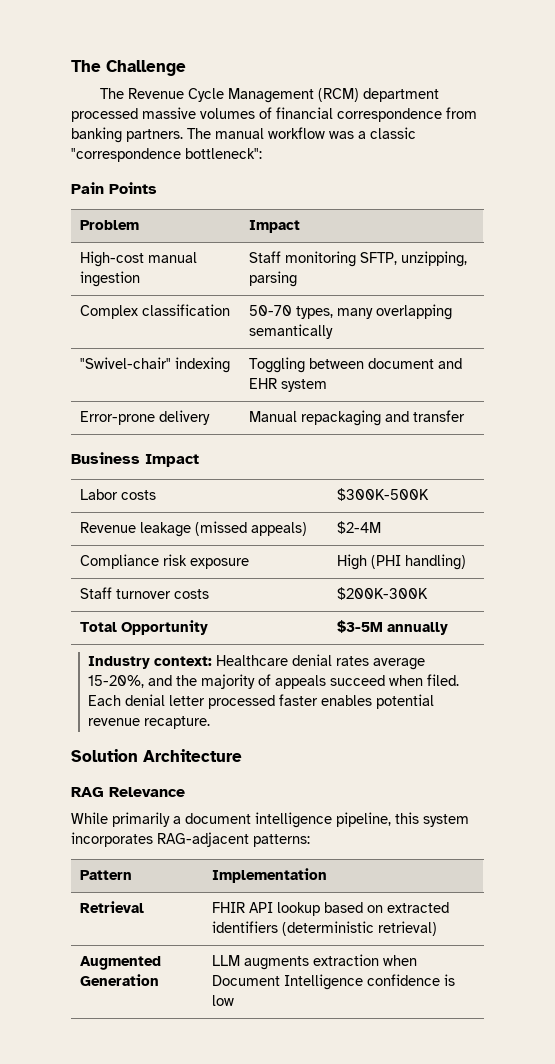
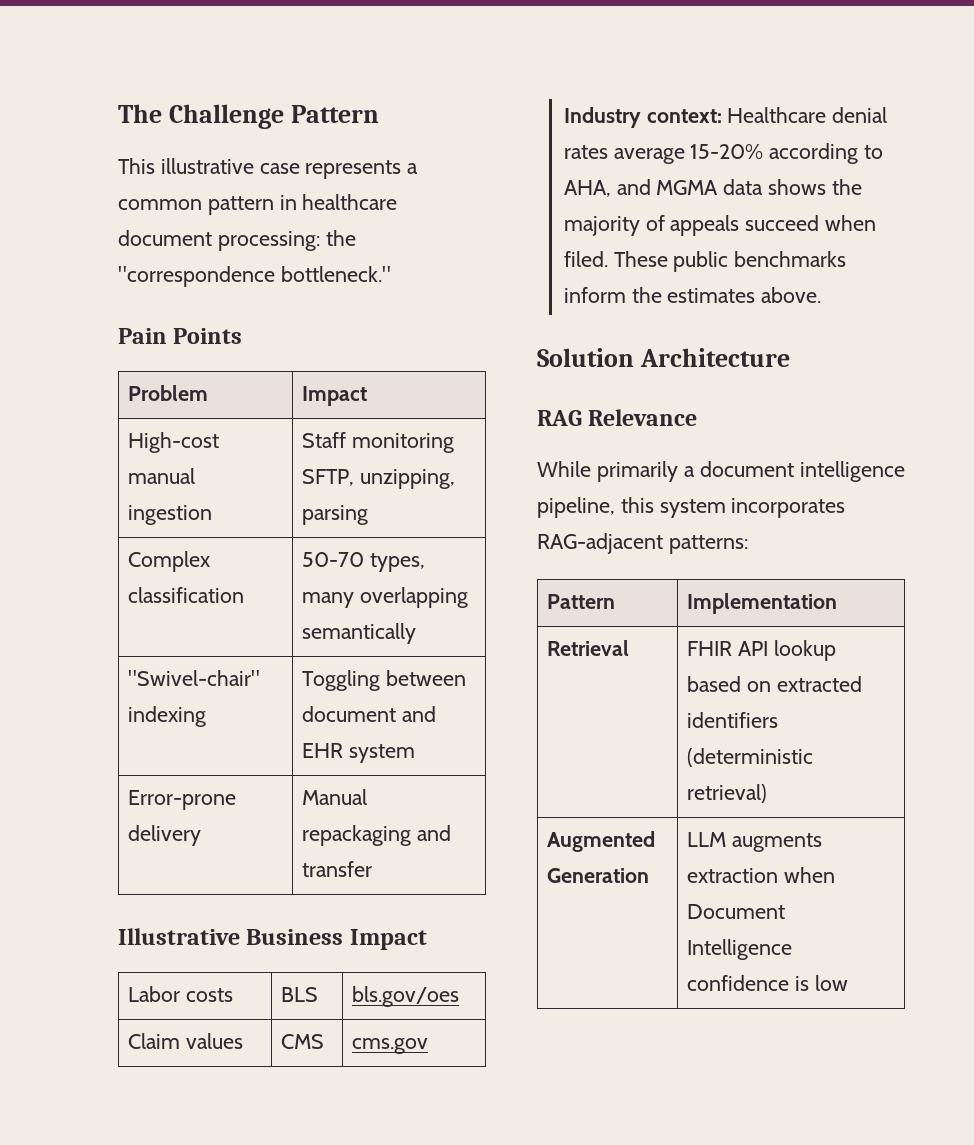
- The Challenge
- The Revenue Cycle Management (RCM) department processed massive volumes of financial correspondence from banking partners. The manual workflow was a classic "correspondence bottleneck":
+ The Challenge Pattern
+ This illustrative case represents a common pattern in healthcare document processing: the "correspondence bottleneck."
- Business Impact
+ Illustrative Business Impact
- Labor costs | $300K-500K
- Revenue leakage (missed appeals) | $2-4M
- Compliance risk exposure | High (PHI handling)
- Staff turnover costs | $200K-300K
- Total Opportunity | $3-5M annually
+ Labor costs | BLS | bls.gov/oes
+ Claim values | CMS | cms.gov
- Industry context: Healthcare denial rates average 15-20%, and the majority of appeals succeed when filed.
+ Industry context: Healthcare denial rates average 15-20% according to AHA, and MGMA data shows the majority of appeals succeed when filed.
- Each denial letter processed faster enables potential revenue recapture.
+ These public benchmarks inform the estimates above.

